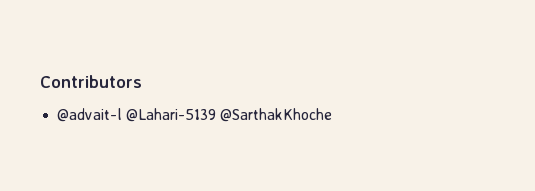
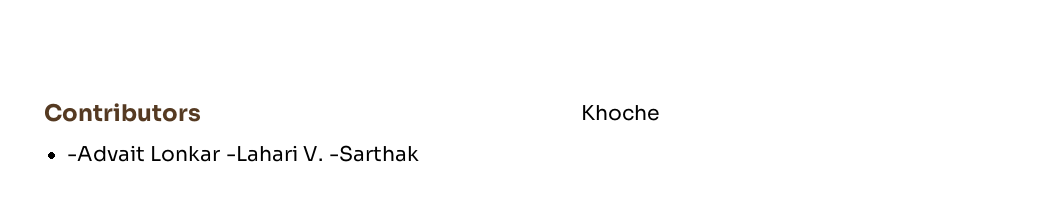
- @advait-l @Lahari-5139 @SarthakKhoche
+ -Advait Lonkar -Lahari V. -Sarthak Khoche

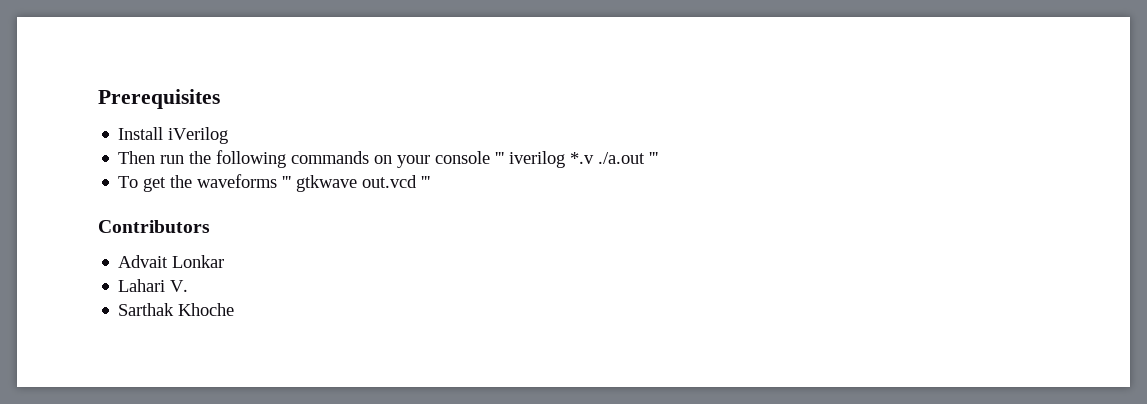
+ Prerequisites
+ Install iVerilog
+ Then run the following commands on your console ''' iverilog *.v ./a.out '''
+ To get the waveforms ''' gtkwave out.vcd '''
- -Advait Lonkar -Lahari V. -Sarthak Khoche
+ Advait Lonkar
+ Lahari V.
+ Sarthak Khoche

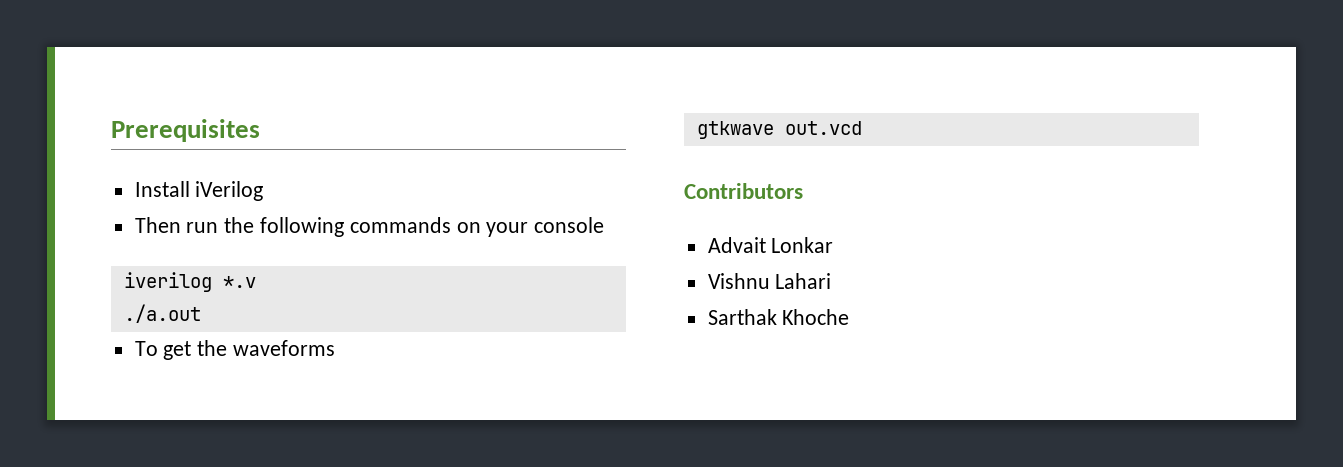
- Then run the following commands on your console ''' iverilog *.v ./a.out '''
+ Then run the following commands on your console
+ iverilog *.v
+ ./a.out
- To get the waveforms ''' gtkwave out.vcd '''
+ To get the waveforms
+ gtkwave out.vcd
- Lahari V.
+ Vishnu Lahari

